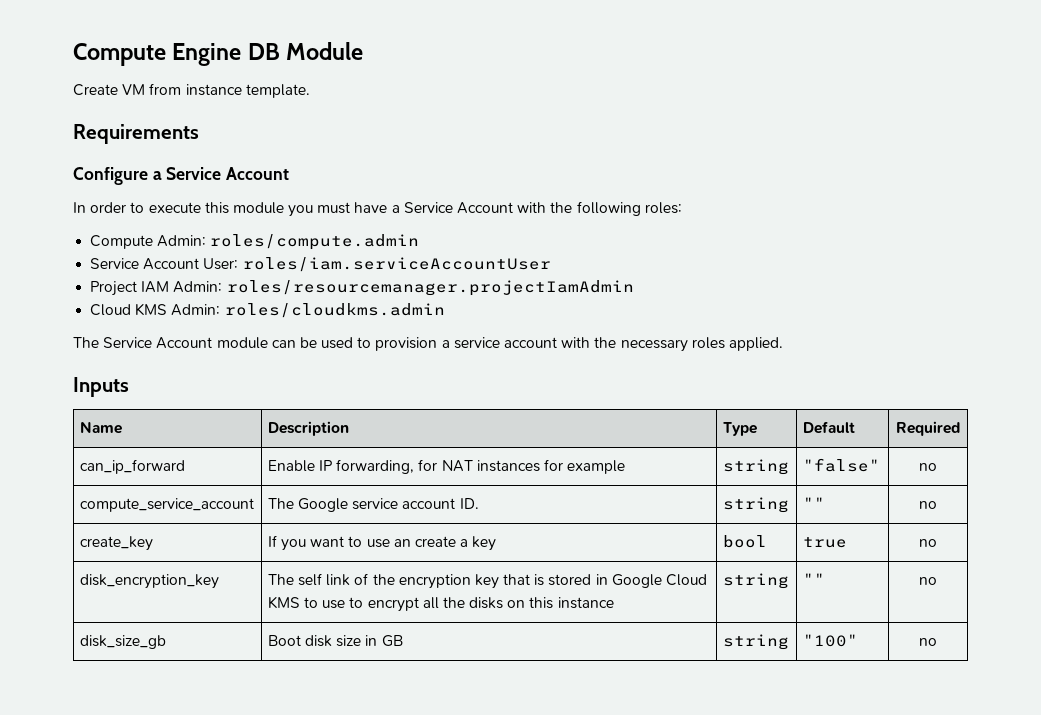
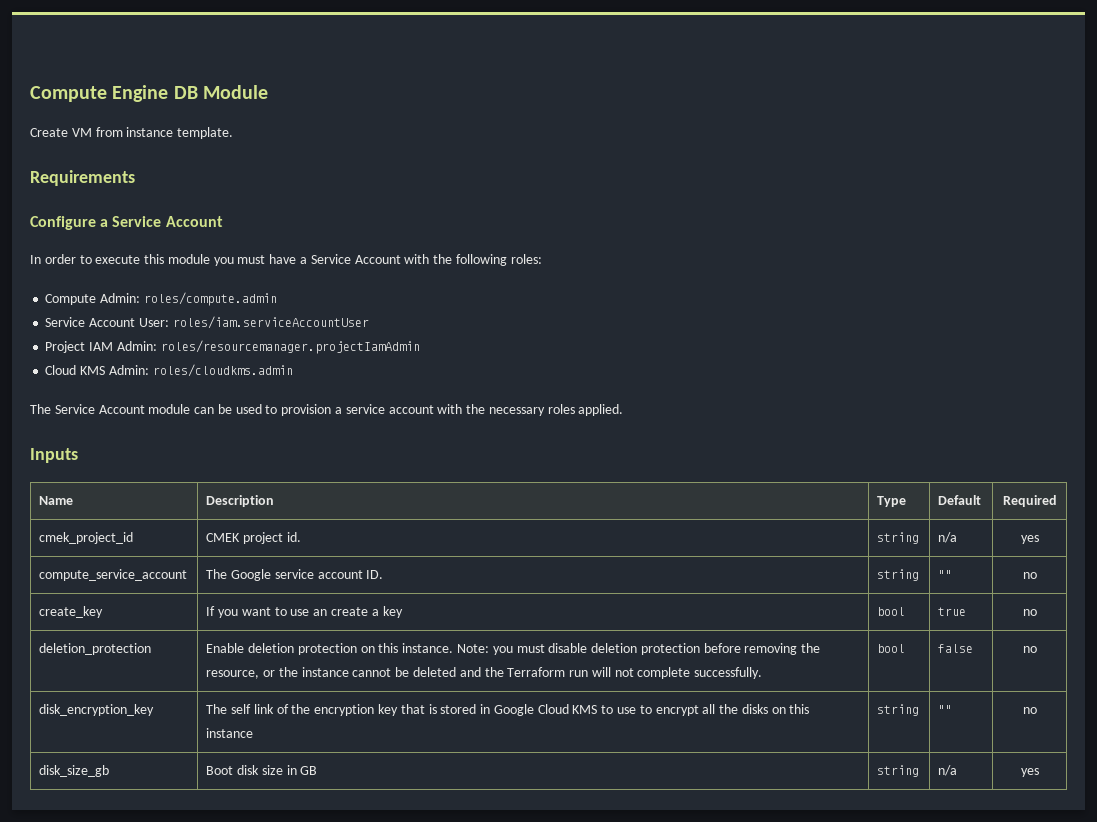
- can_ip_forward | Enable IP forwarding, for NAT instances for example | string | "false" | no
+ cmek_project_id | CMEK project id. | string | n/a | yes
+ deletion_protection | Enable deletion protection on this instance. Note: you must disable deletion protection before removing the resource, or the instance cannot be deleted and the Terraform run will not complete successfully. | bool | false | no
- disk_size_gb | Boot disk size in GB | string | "100" | no
+ disk_size_gb | Boot disk size in GB | string | n/a | yes

